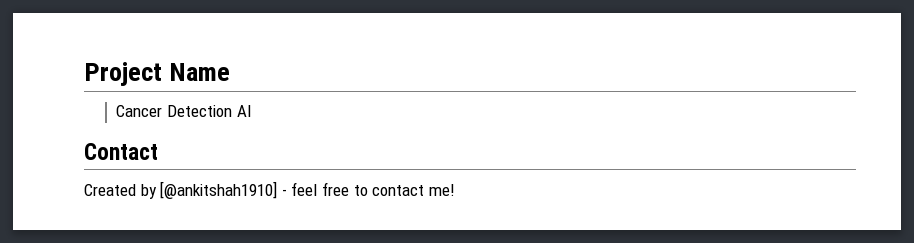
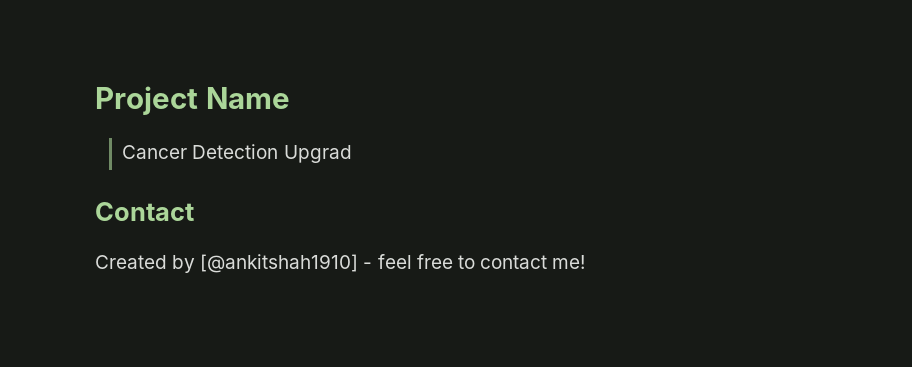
- Cancer Detection AI
+ Cancer Detection Upgrad

